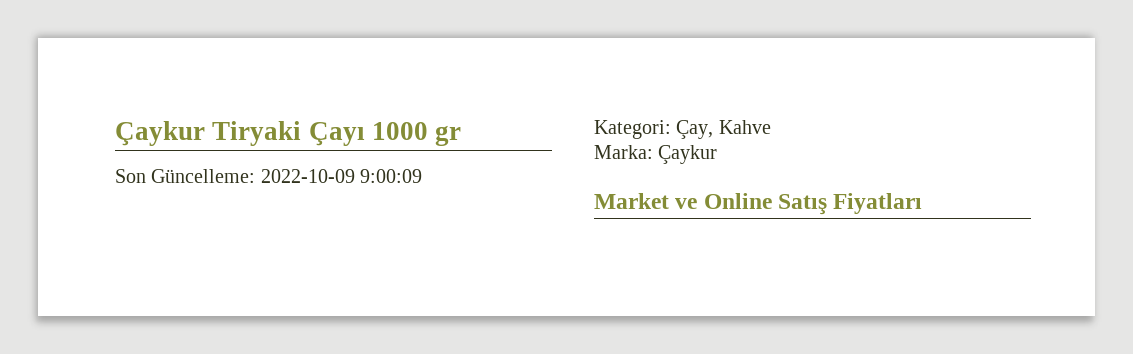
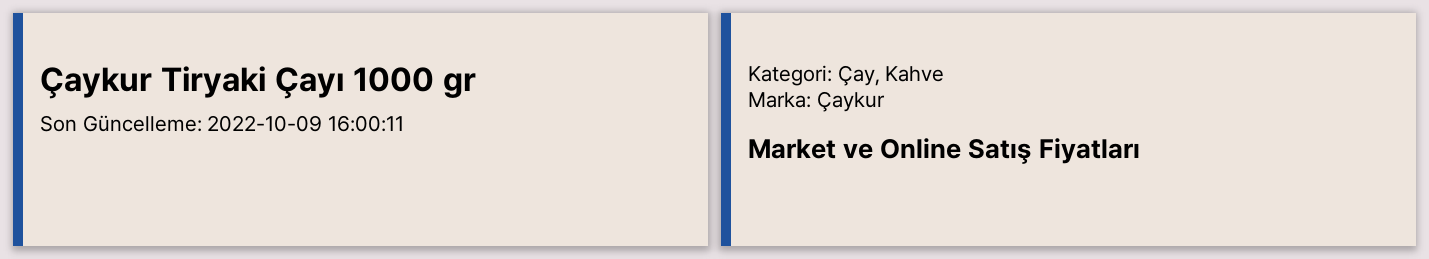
- Son Güncelleme: 2022-10-09 9:00:09
+ Son Güncelleme: 2022-10-09 16:00:11

